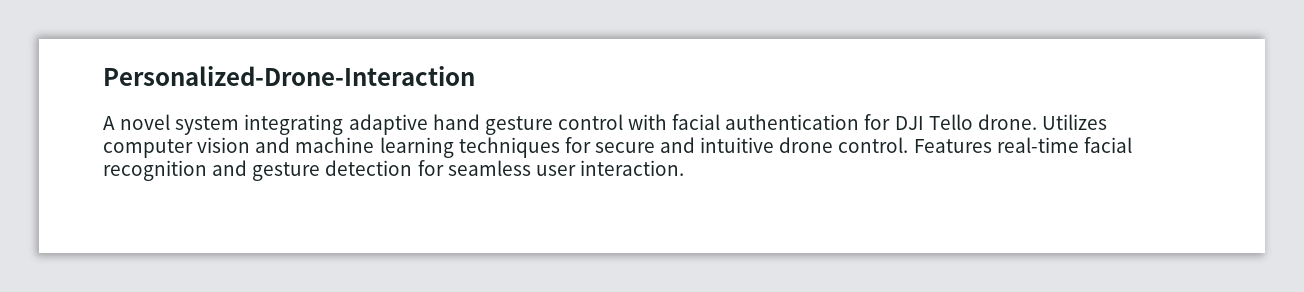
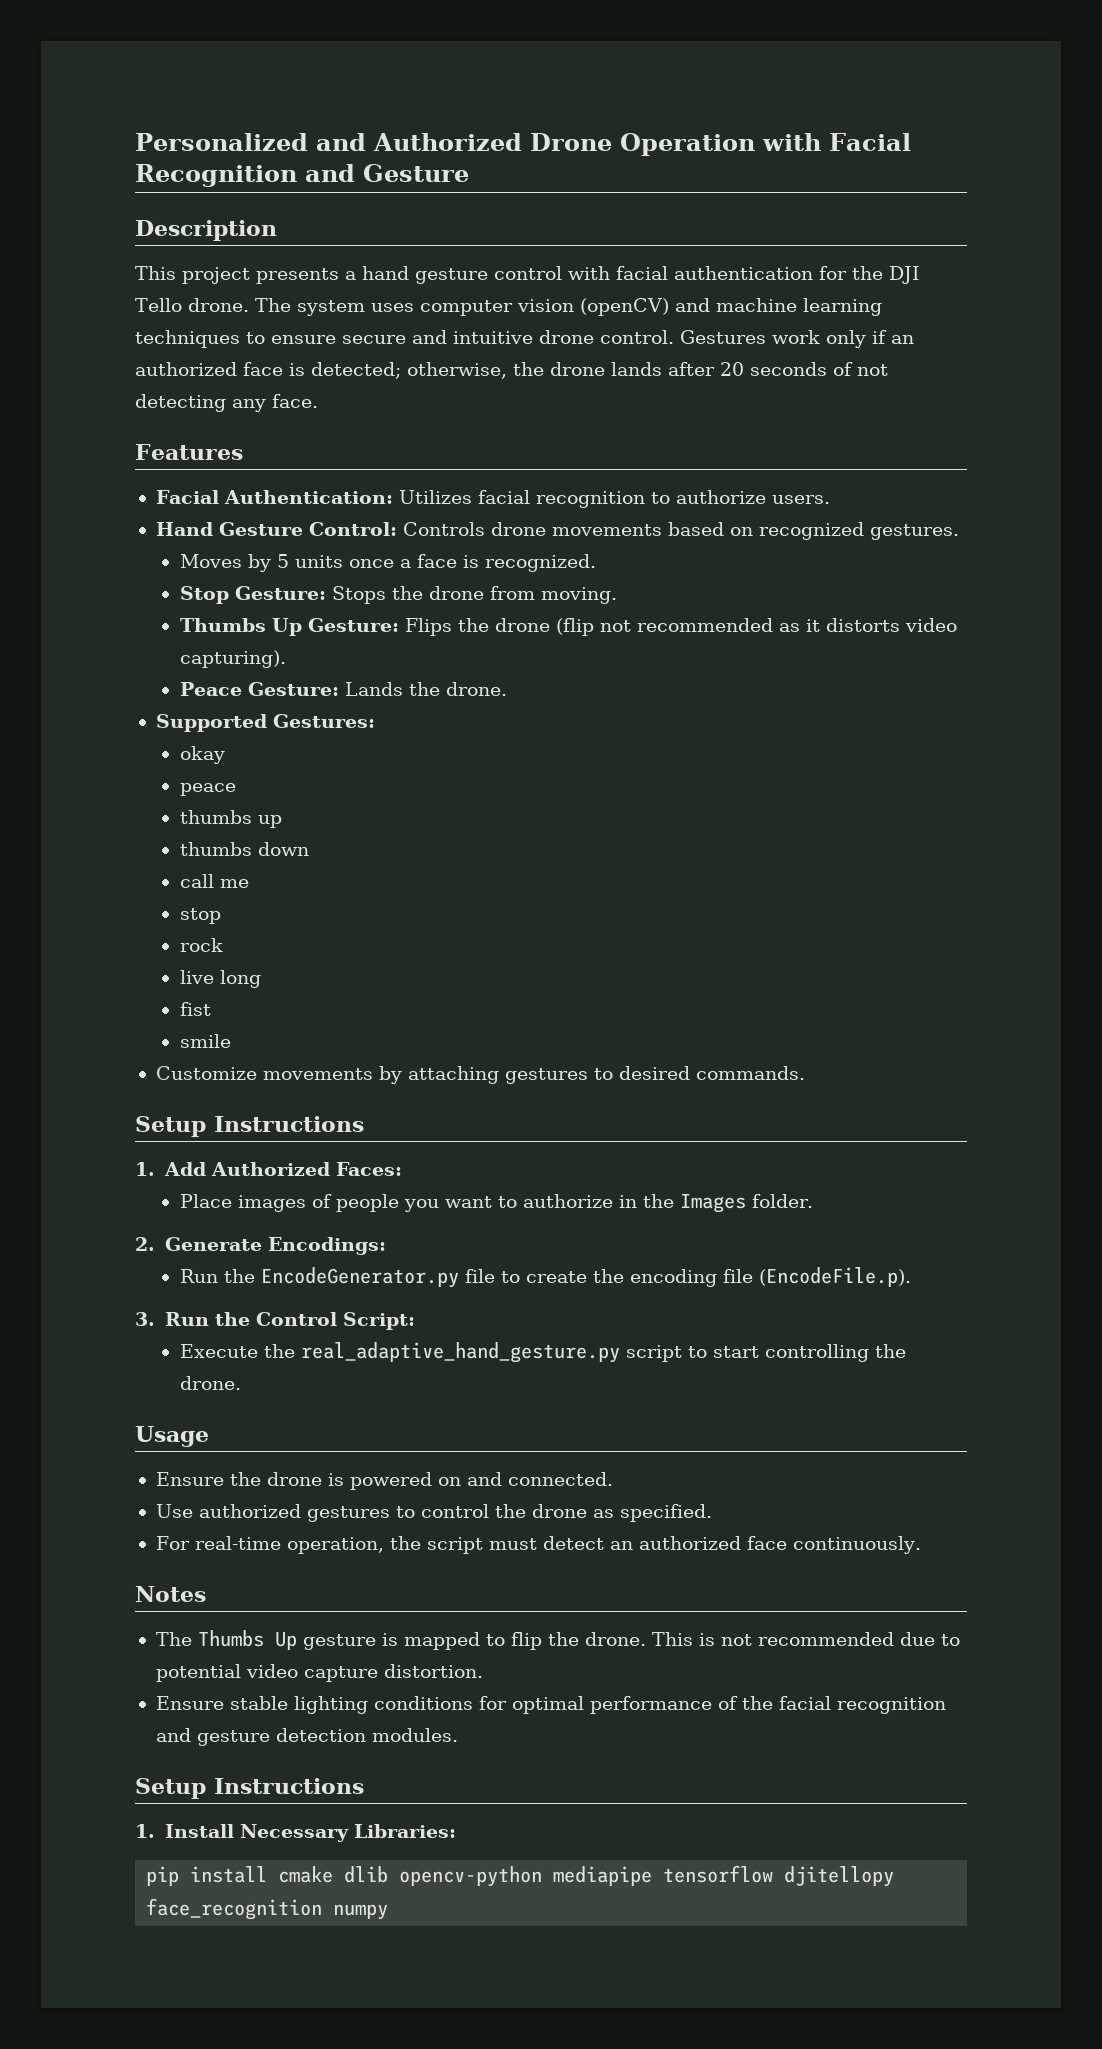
- Personalized-Drone-Interaction
- A novel system integrating adaptive hand gesture control with facial authentication for DJI Tello drone.
+ Personalized and Authorized Drone Operation with Facial Recognition and Gesture
+ Description
+ This project presents a hand gesture control with facial authentication for the DJI Tello drone.
- Utilizes computer vision and machine learning techniques for secure and intuitive drone control.
+ The system uses computer vision (openCV) and machine learning techniques to ensure secure and intuitive drone control.
- Features real-time facial recognition and gesture detection for seamless user interaction.
+ Gestures work only if an authorized face is detected; otherwise, the drone lands after 20 seconds of not detecting any face.
+ Features
+ Facial Authentication: Utilizes facial recognition to authorize users.
+ Hand Gesture Control: Controls drone movements based on recognized gestures.
+ Moves by 5 units once a face is recognized.
+ Stop Gesture: Stops the drone from moving.
+ Thumbs Up Gesture: Flips the drone (flip not recommended as it distorts video capturing).
+ Peace Gesture: Lands the drone.
+ Supported Gestures:
+ okay
+ peace
+ thumbs up
+ thumbs down
+ call me
+ stop
+ rock
+ live long
+ fist
+ smile
+ Customize movements by attaching gestures to desired commands.
+ Setup Instructions
+ 1. Add Authorized Faces:
+ Place images of people you want to authorize in the Images folder.
+ 2. Generate Encodings:
+ Run the EncodeGenerator.py file to create the encoding file (EncodeFile.p).
+ 3. Run the Control Script:
+ Execute the real_adaptive_hand_gesture.py script to start controlling the drone.
+ Usage
+ Ensure the drone is powered on and connected.
+ Use authorized gestures to control the drone as specified.
+ For real-time operation, the script must detect an authorized face continuously.
+ Notes
+ The Thumbs Up gesture is mapped to flip the drone. This is not recommended due to potential video capture distortion.
+ Ensure stable lighting conditions for optimal performance of the facial recognition and gesture detection modules.
+ Setup Instructions
+ 1. Install Necessary Libraries:
+ pip install cmake dlib opencv-python mediapipe tensorflow djitellopy face_recognition numpy

